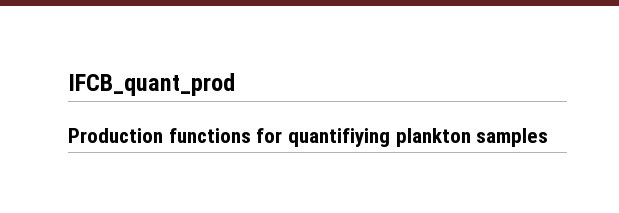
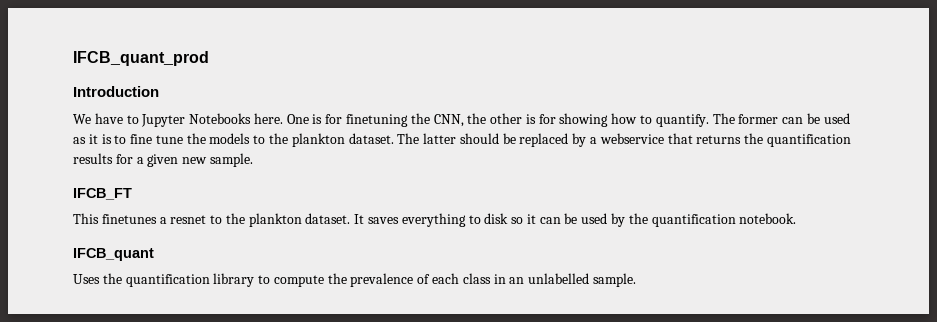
- Production functions for quantifiying plankton samples
+ Introduction
+ We have to Jupyter Notebooks here. One is for finetuning the CNN, the other is for showing how to quantify. The former can be used as it is to fine tune the models to the plankton dataset. The latter should be replaced by a webservice that returns the quantification results for a given new sample.
+ IFCB_FT
+ This finetunes a resnet to the plankton dataset. It saves everything to disk so it can be used by the quantification notebook.
+ IFCB_quant
+ Uses the quantification library to compute the prevalence of each class in an unlabelled sample.

